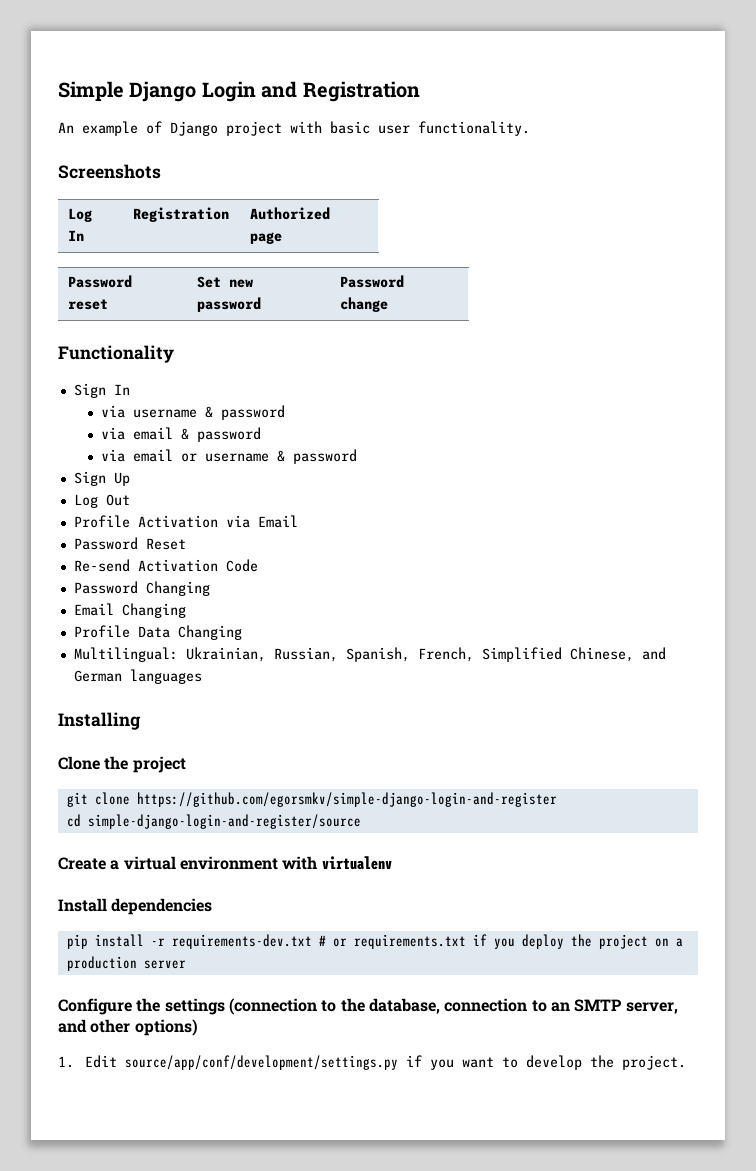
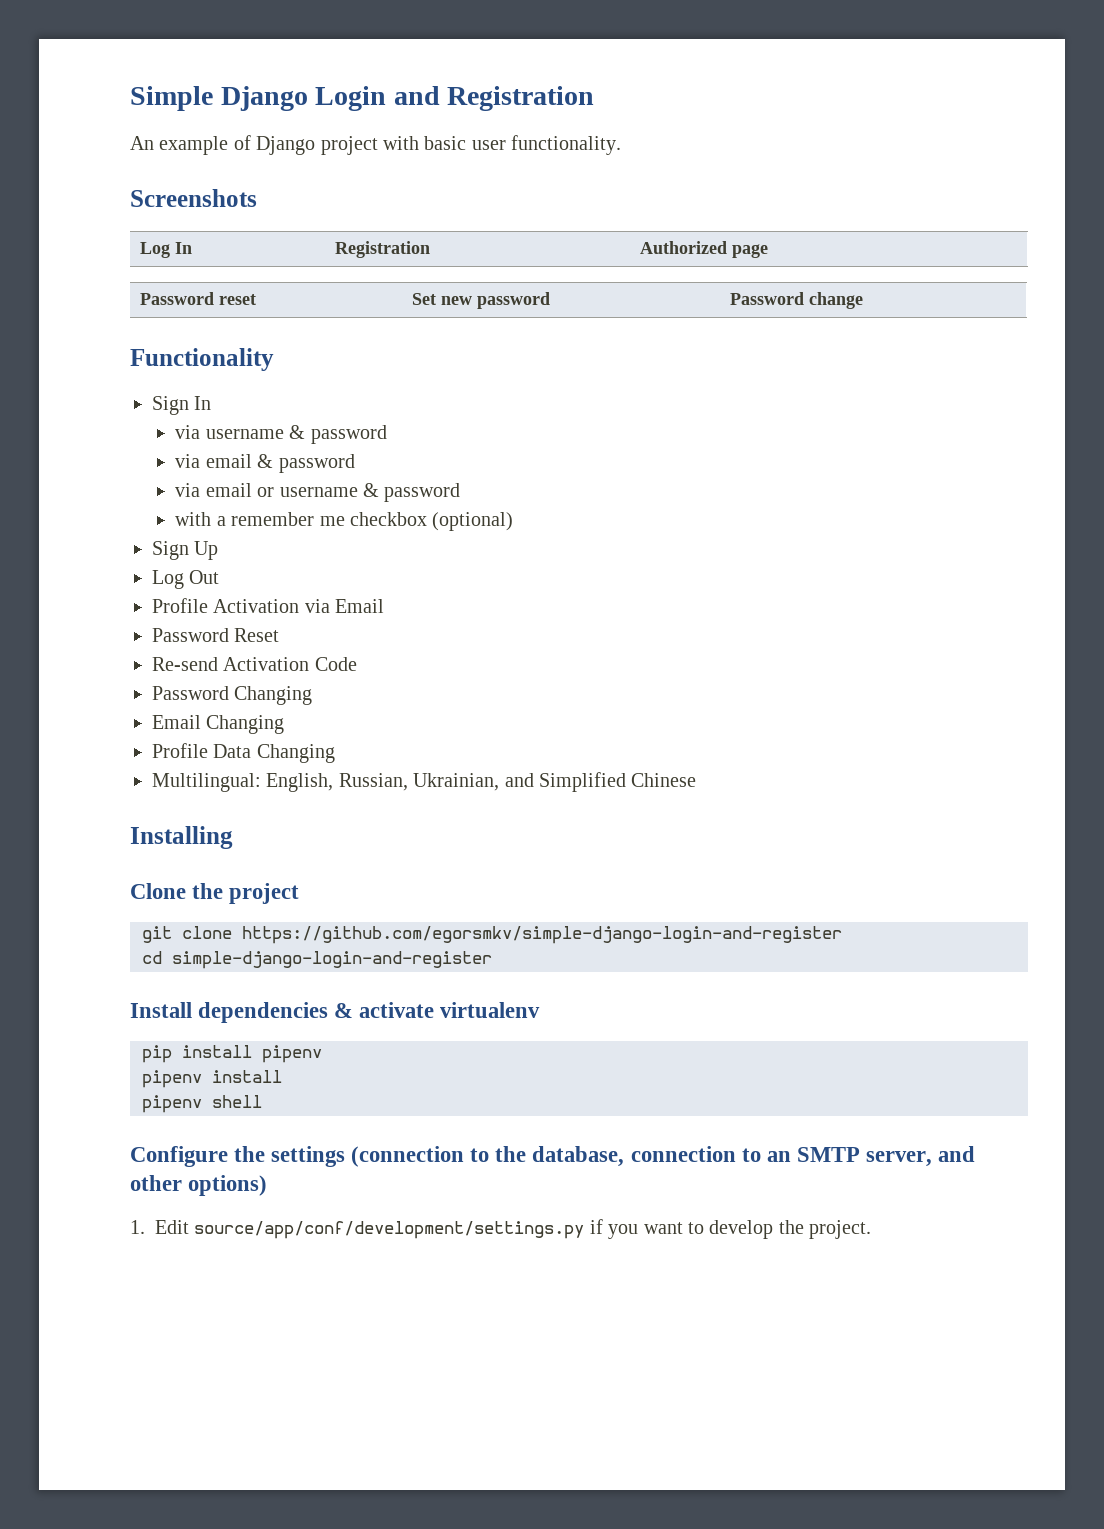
+ with a remember me checkbox (optional)
- Multilingual: Ukrainian, Russian, Spanish, French, Simplified Chinese, and German languages
+ Multilingual: English, Russian, Ukrainian, and Simplified Chinese
- cd simple-django-login-and-register/source
- Create a virtual environment with virtualenv
+ cd simple-django-login-and-register
- Install dependencies
+ Install dependencies & activate virtualenv
- pip install -r requirements-dev.txt # or requirements.txt if you deploy the project on a production server
+ pip install pipenv
+ pipenv install
+ pipenv shell

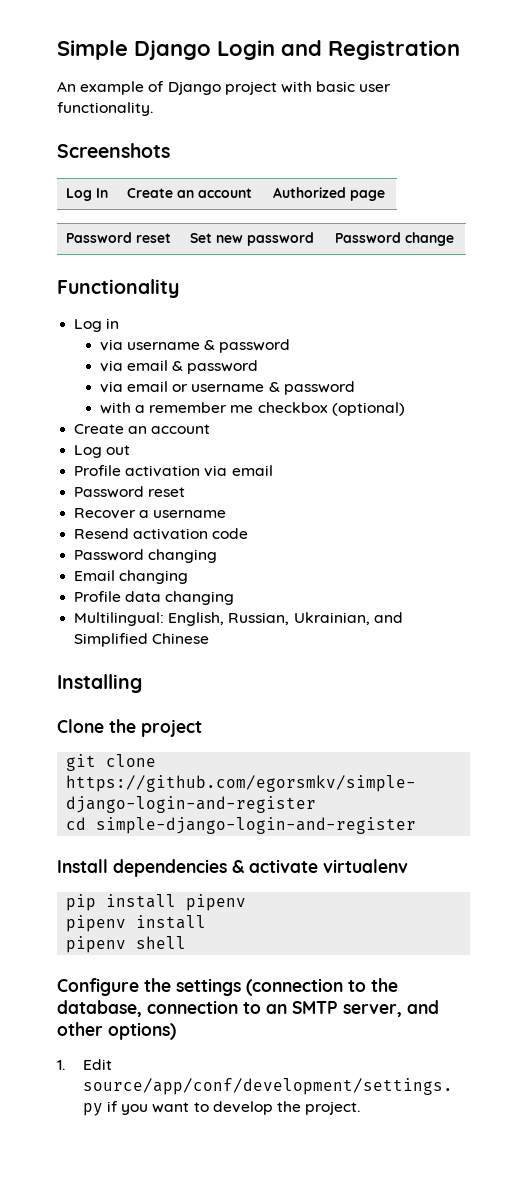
- Log In | Registration | Authorized page
+ Log In | Create an account | Authorized page
- Sign In
+ Log in
  with a remember me checkbox (optional)
- Sign Up
- Log Out
- Profile Activation via Email
- Password Reset
- Re-send Activation Code
- Password Changing
- Email Changing
- Profile Data Changing
+ Create an account
+ Log out
+ Profile activation via email
+ Password reset
+ Recover a username
+ Resend activation code
+ Password changing
+ Email changing
+ Profile data changing

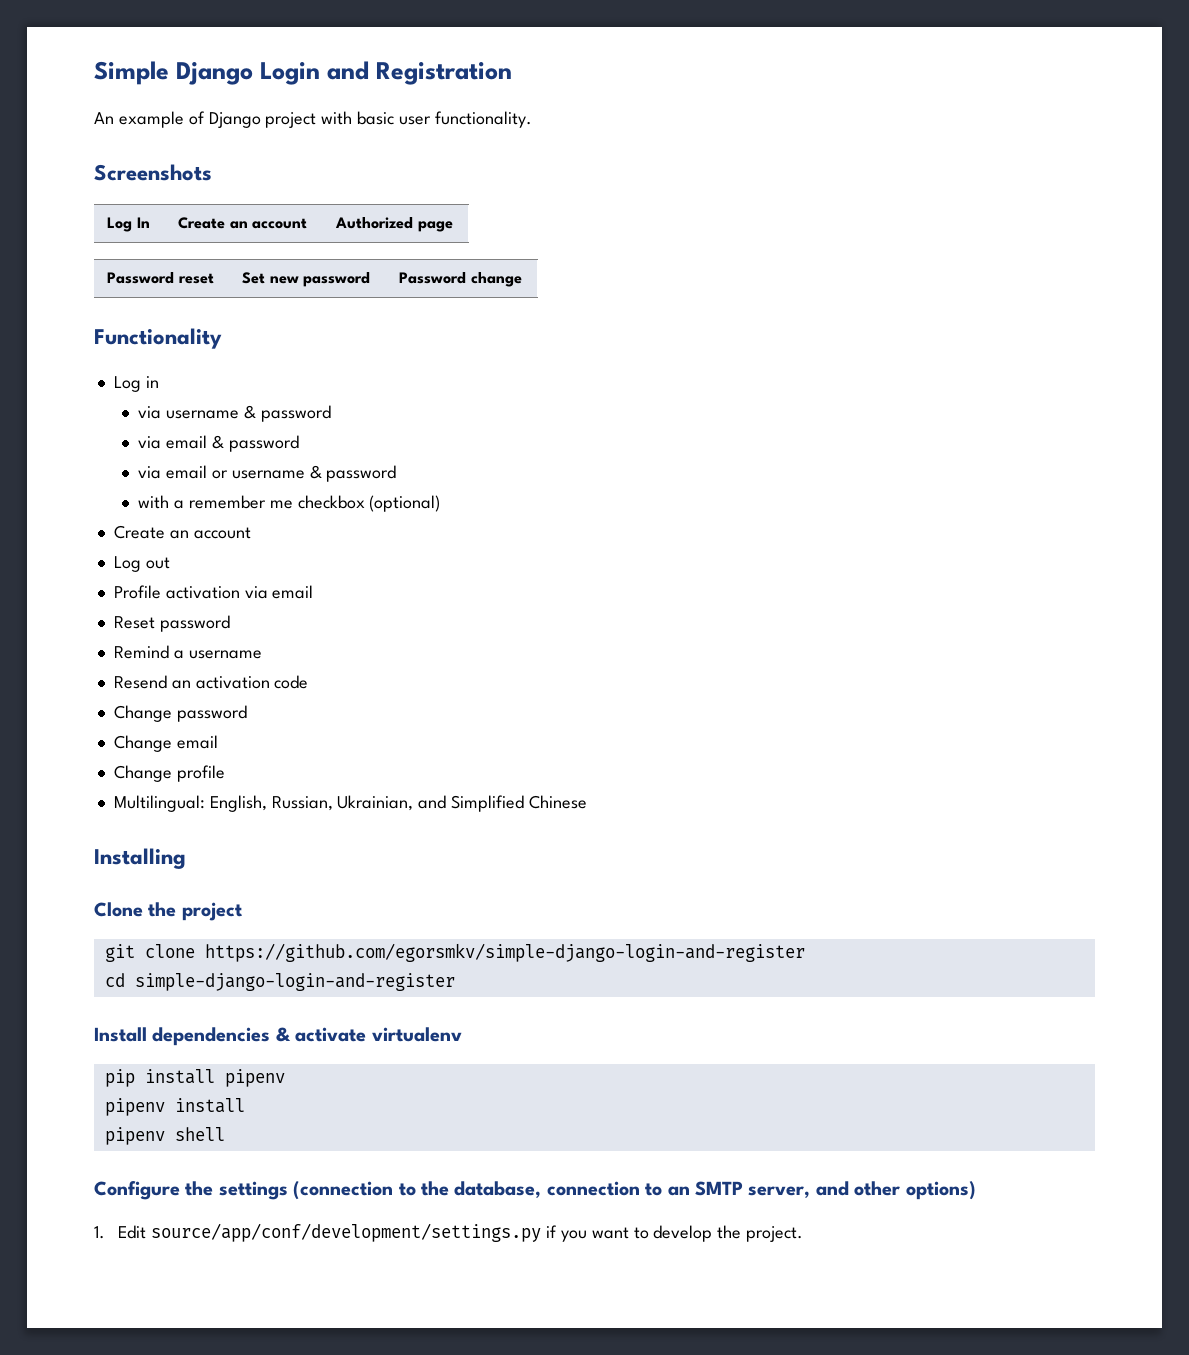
  Profile activation via email
- Password reset
- Recover a username
+ Reset password
+ Remind a username
- Resend activation code
+ Resend an activation code
- Password changing
- Email changing
- Profile data changing
+ Change password
+ Change email
+ Change profile

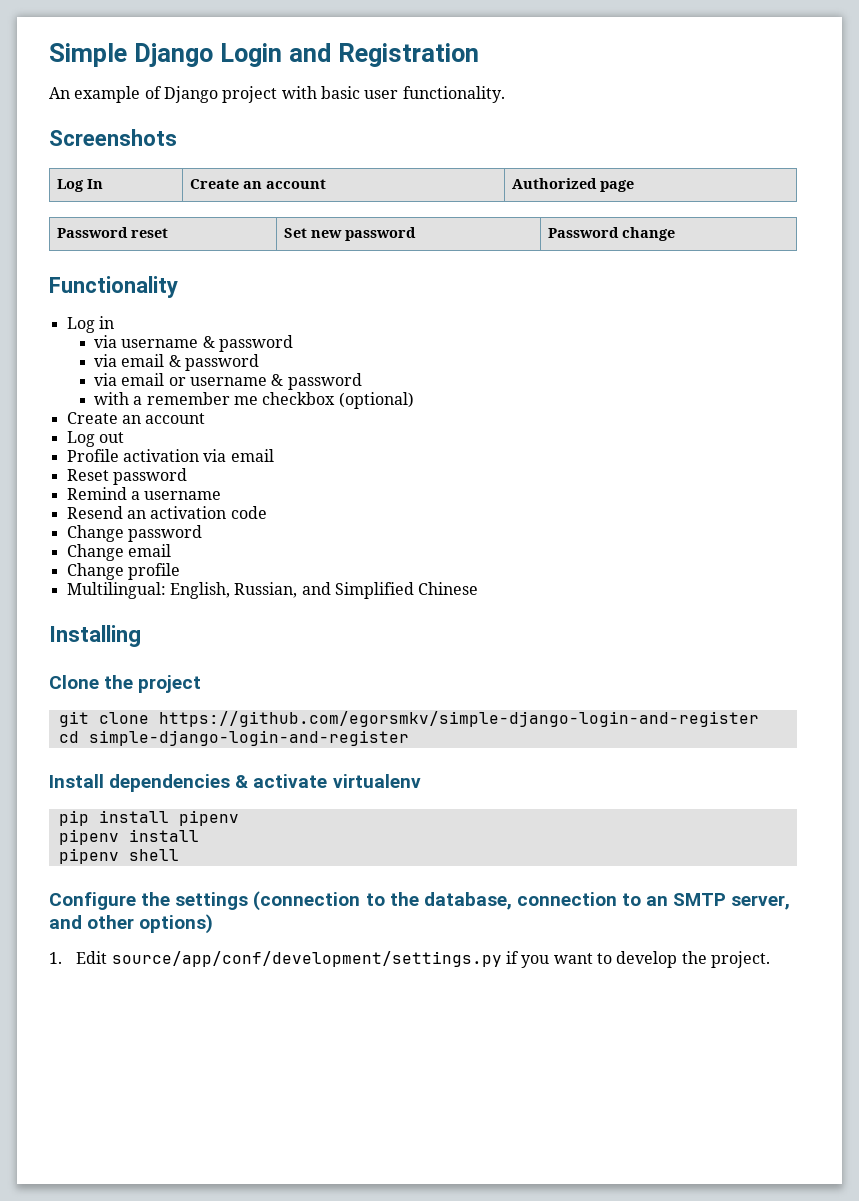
- Multilingual: English, Russian, Ukrainian, and Simplified Chinese
+ Multilingual: English, Russian, and Simplified Chinese

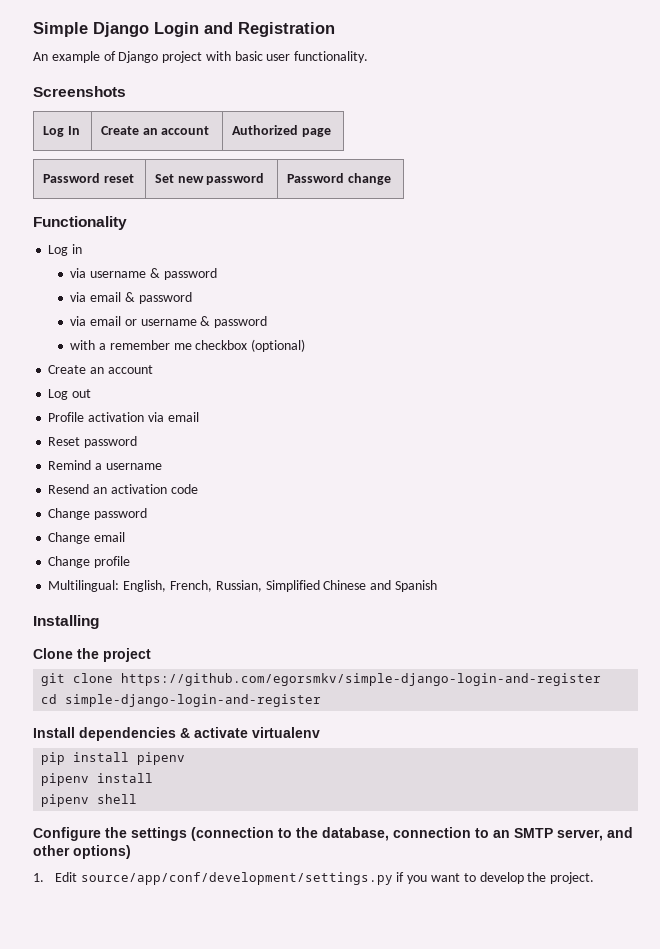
- Multilingual: English, Russian, and Simplified Chinese
+ Multilingual: English, French, Russian, Simplified Chinese and Spanish

